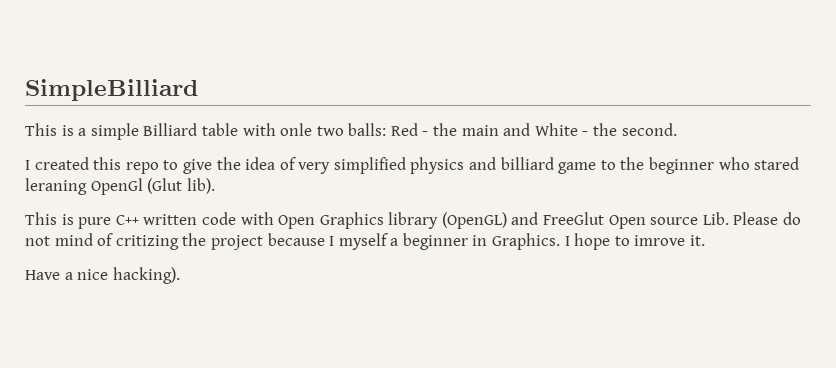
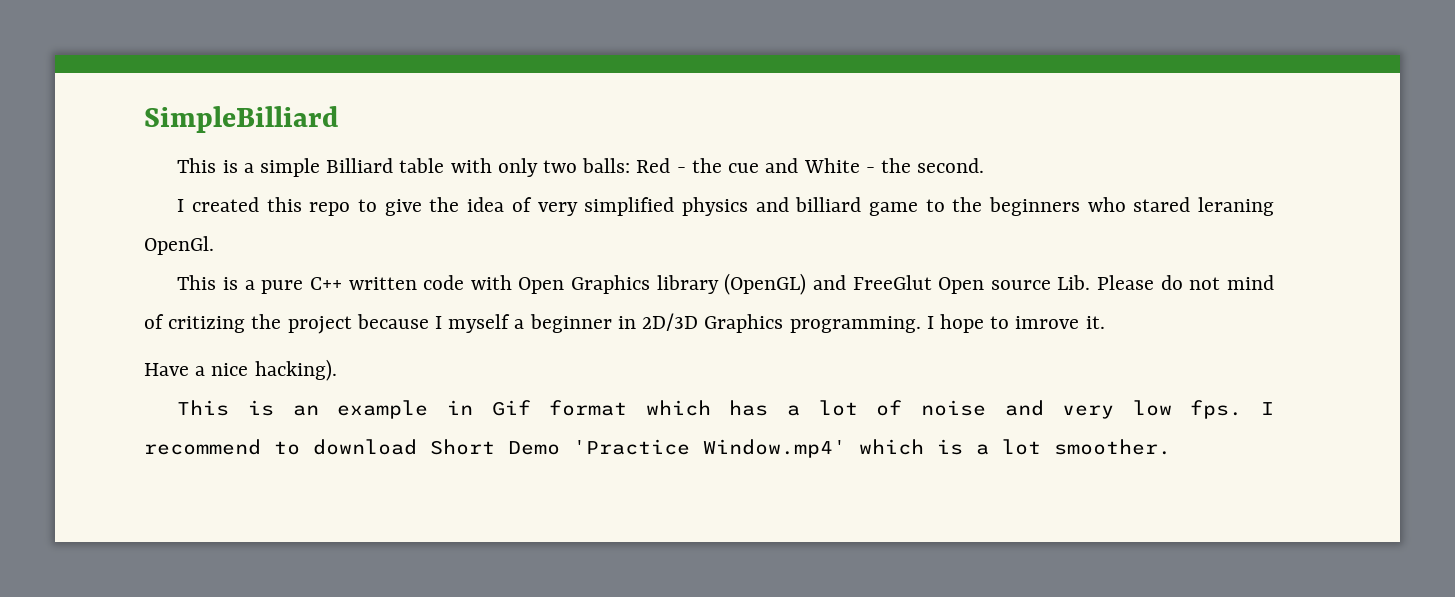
- This is a simple Billiard table with onle two balls: Red - the main and White - the second.
+ This is a simple Billiard table with only two balls: Red - the cue and White - the second.
- I created this repo to give the idea of very simplified physics and billiard game to the beginner who stared leraning OpenGl (Glut lib).
- This is pure C++ written code with Open Graphics library (OpenGL) and FreeGlut Open source Lib. Please do not mind of critizing the project because I myself a beginner in Graphics.
+ I created this repo to give the idea of very simplified physics and billiard game to the beginners who stared leraning OpenGl.
+ This is a pure C++ written code with Open Graphics library (OpenGL) and FreeGlut Open source Lib. Please do not mind of critizing the project because I myself a beginner in 2D/3D Graphics programming.
+ This is an example in Gif format which has a lot of noise and very low fps. I recommend to download Short Demo 'Practice Window.mp4' which is a lot smoother.

